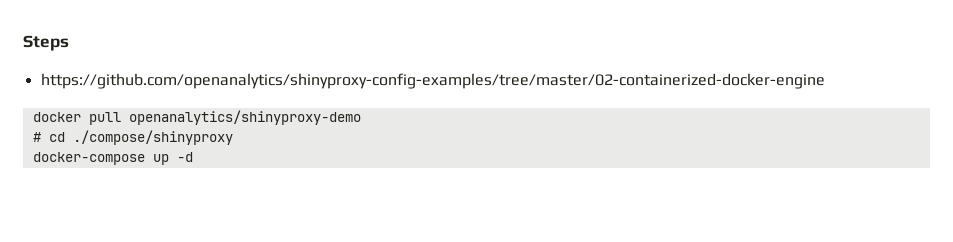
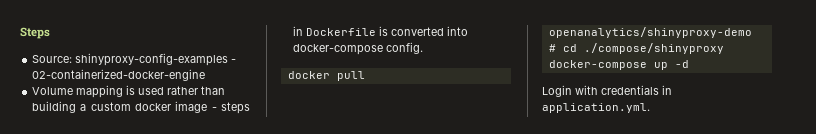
- https://github.com/openanalytics/shinyproxy-config-examples/tree/master/02-containerized-docker-engine
+ Source: shinyproxy-config-examples - 02-containerized-docker-engine
+ Volume mapping is used rather than building a custom docker image - steps in Dockerfile is converted into docker-compose config.
+ Login with credentials in application.yml.

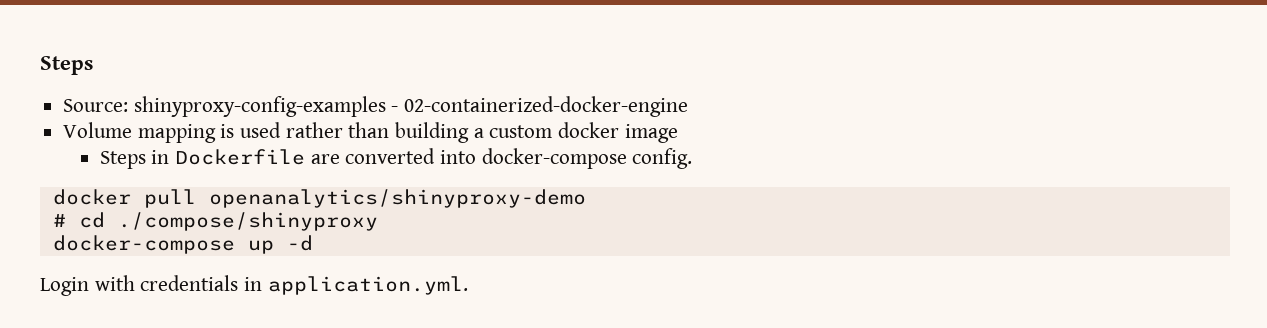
- Volume mapping is used rather than building a custom docker image - steps in Dockerfile is converted into docker-compose config.
+ Volume mapping is used rather than building a custom docker image
+ Steps in Dockerfile are converted into docker-compose config.

